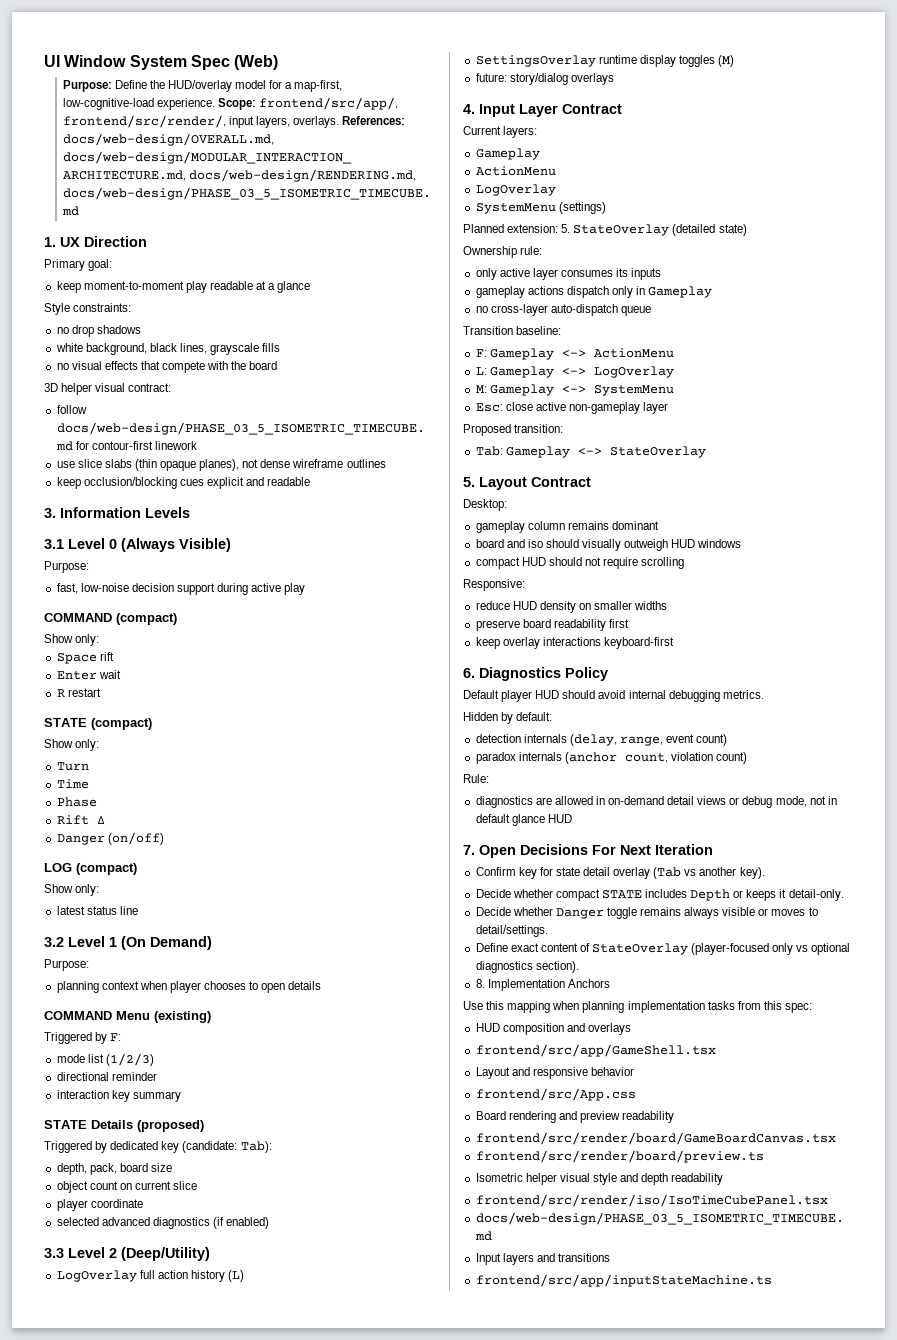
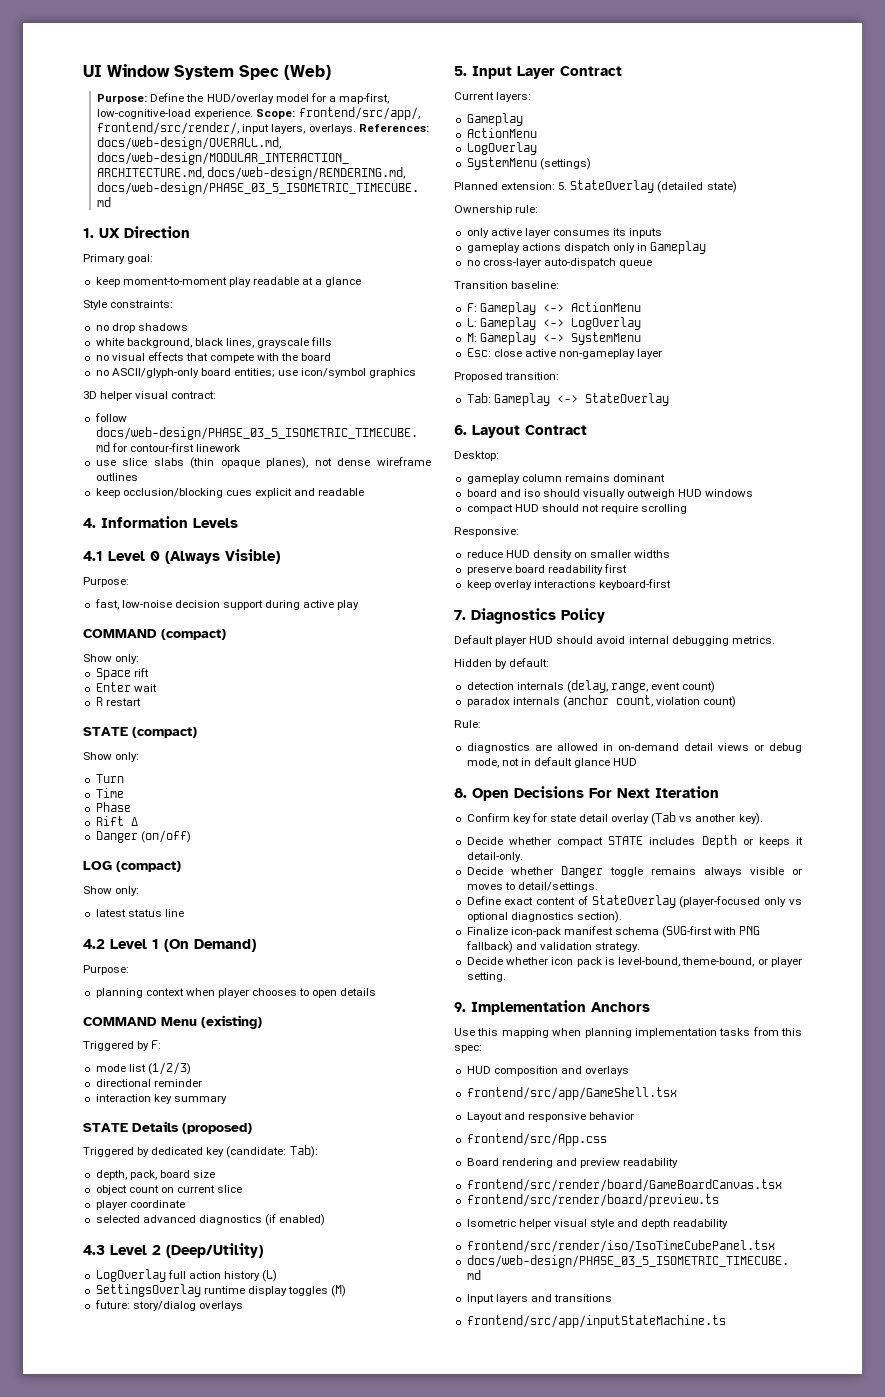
+ no ASCII/glyph-only board entities; use icon/symbol graphics
- 3. Information Levels
+ 4. Information Levels
- 3.1 Level 0 (Always Visible)
+ 4.1 Level 0 (Always Visible)
- 3.2 Level 1 (On Demand)
+ 4.2 Level 1 (On Demand)
- 3.3 Level 2 (Deep/Utility)
+ 4.3 Level 2 (Deep/Utility)
- 4. Input Layer Contract
+ 5. Input Layer Contract
- 5. Layout Contract
+ 6. Layout Contract
- 6. Diagnostics Policy
+ 7. Diagnostics Policy
- 7. Open Decisions For Next Iteration
+ 8. Open Decisions For Next Iteration
- 8. Implementation Anchors
+ Finalize icon-pack manifest schema (SVG-first with PNG fallback) and validation strategy.
+ Decide whether icon pack is level-bound, theme-bound, or player setting.
+ 9. Implementation Anchors

